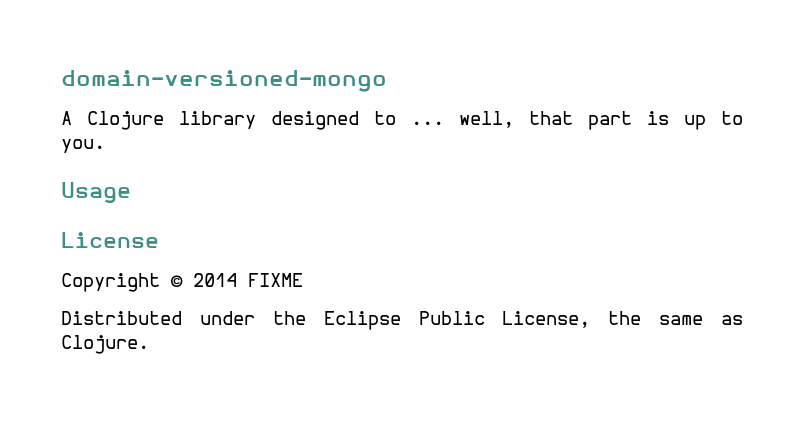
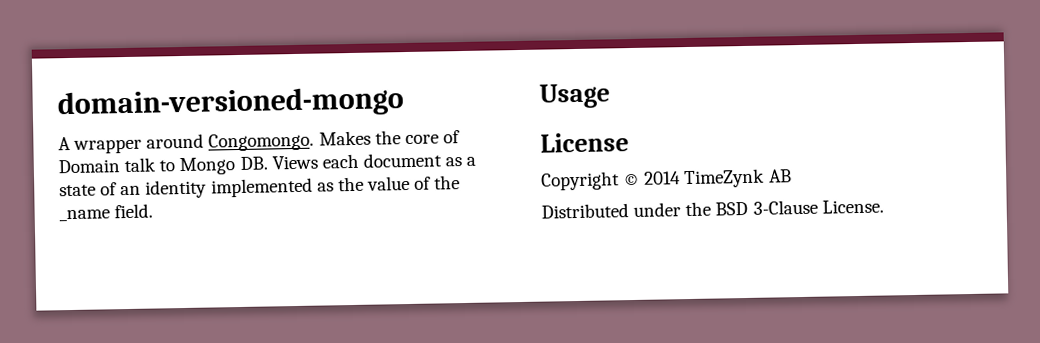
- A Clojure library designed to ... well, that part is up to you.
+ A wrapper around Congomongo. Makes the core of Domain talk to Mongo DB. Views each document as a state of an identity implemented as the value of the _name field.
- Copyright © 2014 FIXME
+ Copyright © 2014 TimeZynk AB
- Distributed under the Eclipse Public License, the same as Clojure.
+ Distributed under the BSD 3-Clause License.

